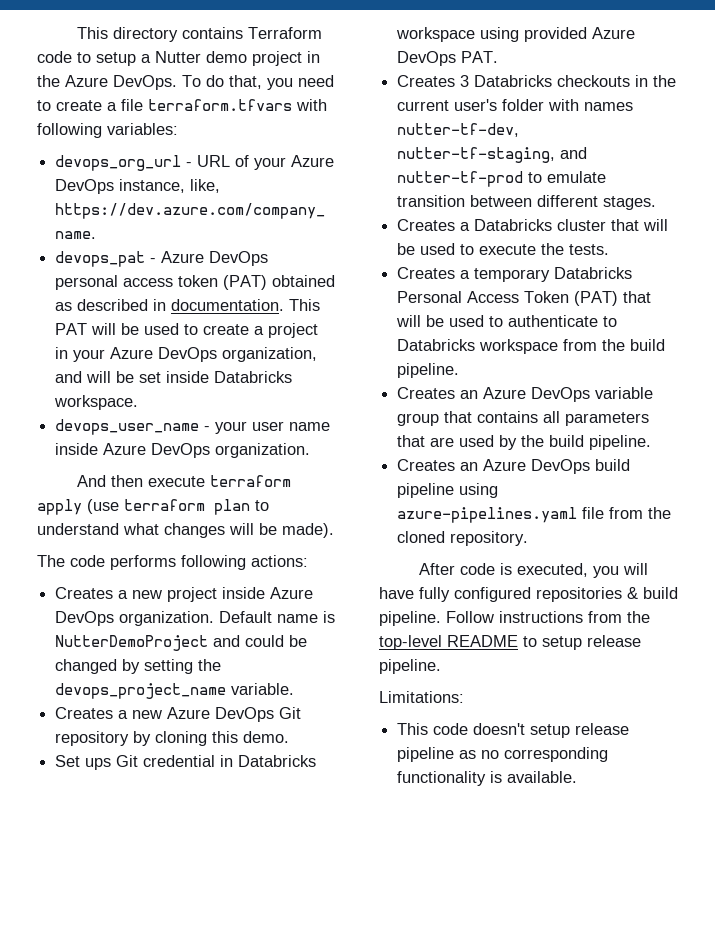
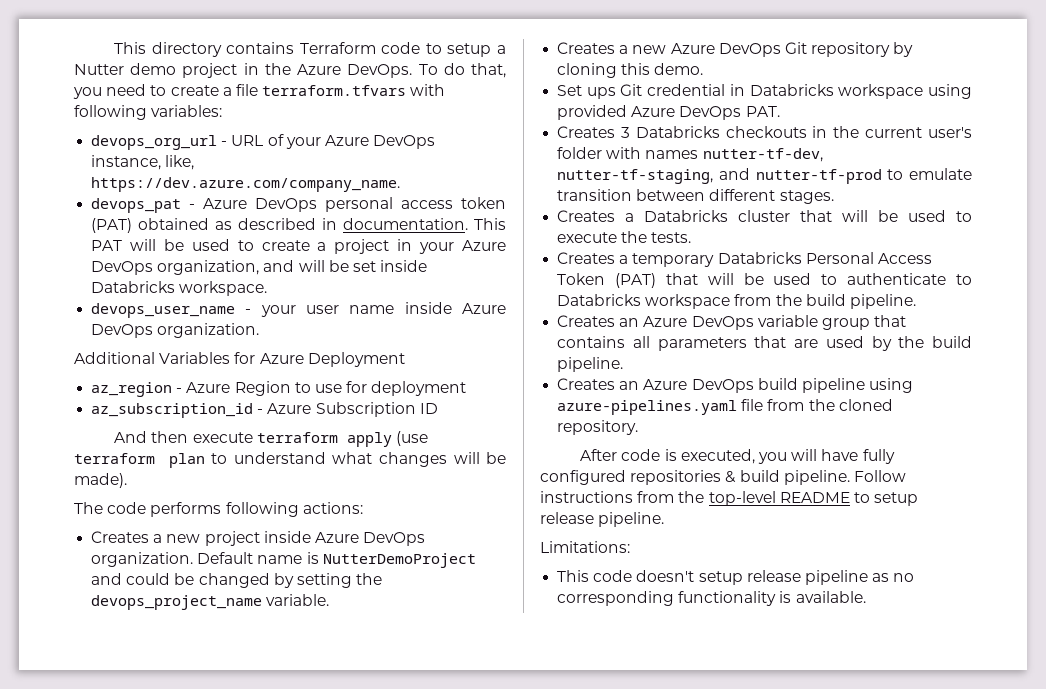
+ Additional Variables for Azure Deployment
+ az_region - Azure Region to use for deployment
+ az_subscription_id - Azure Subscription ID

